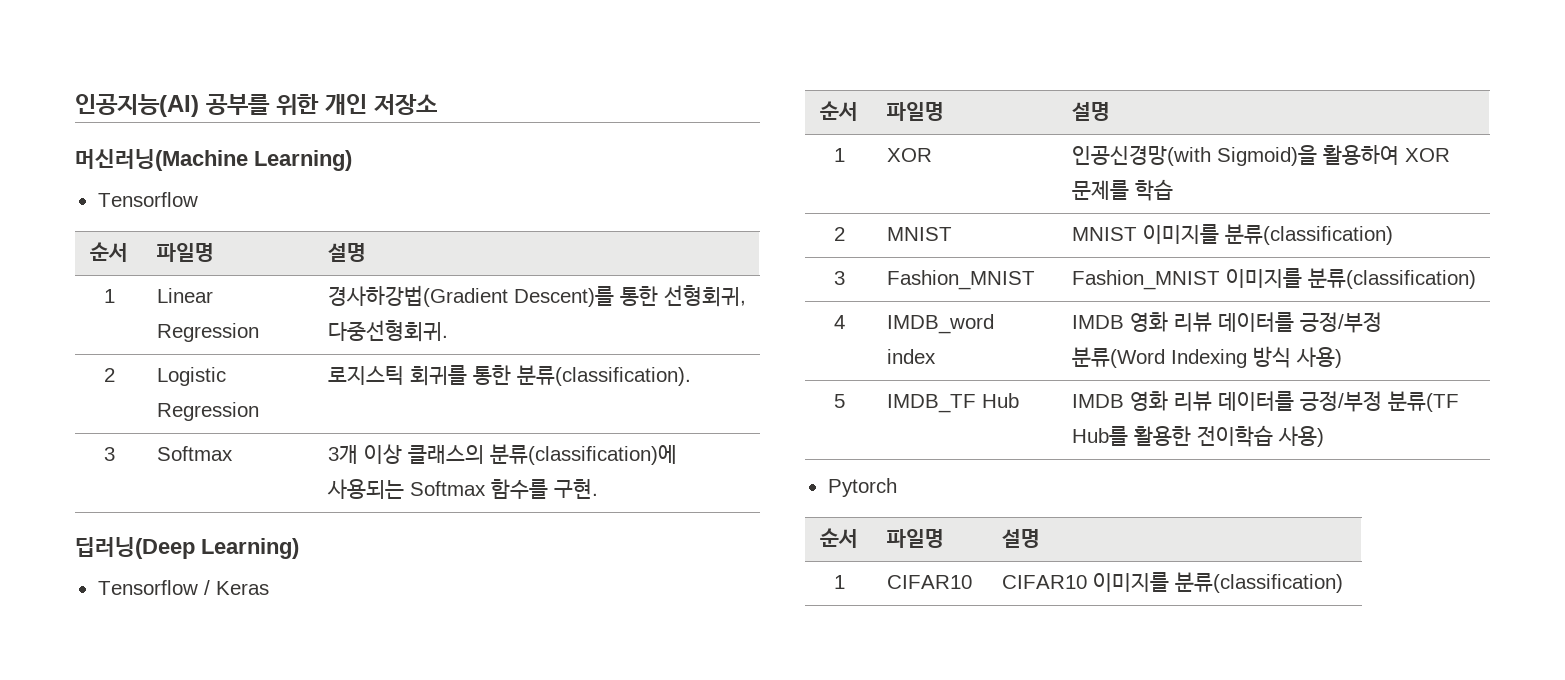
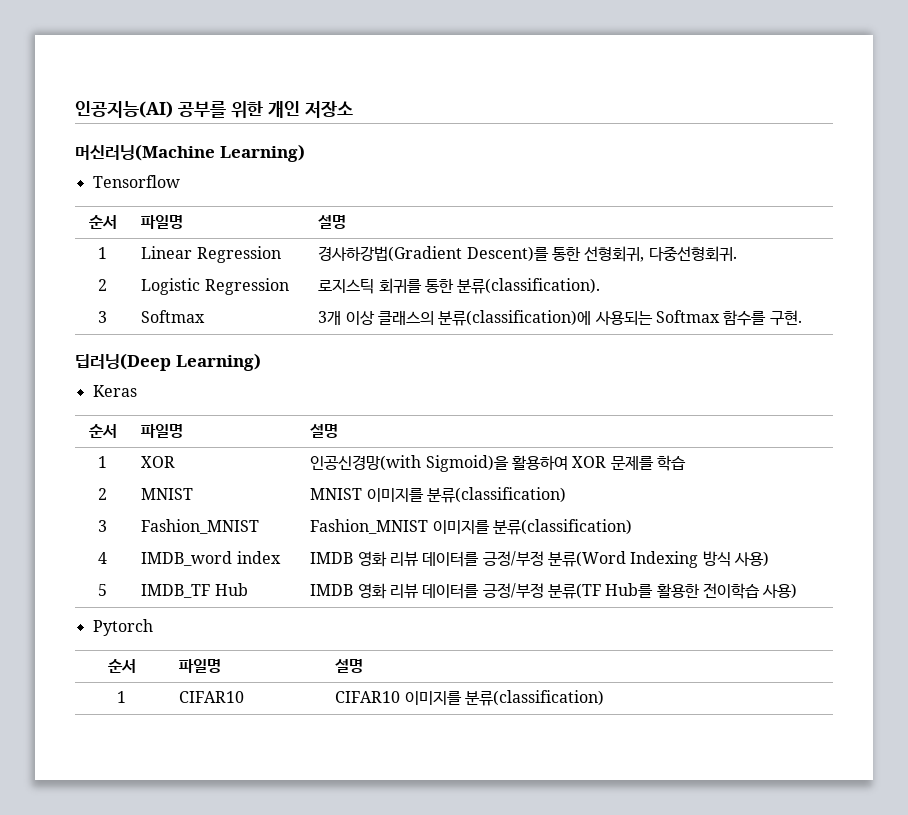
- Tensorflow / Keras
+ Keras

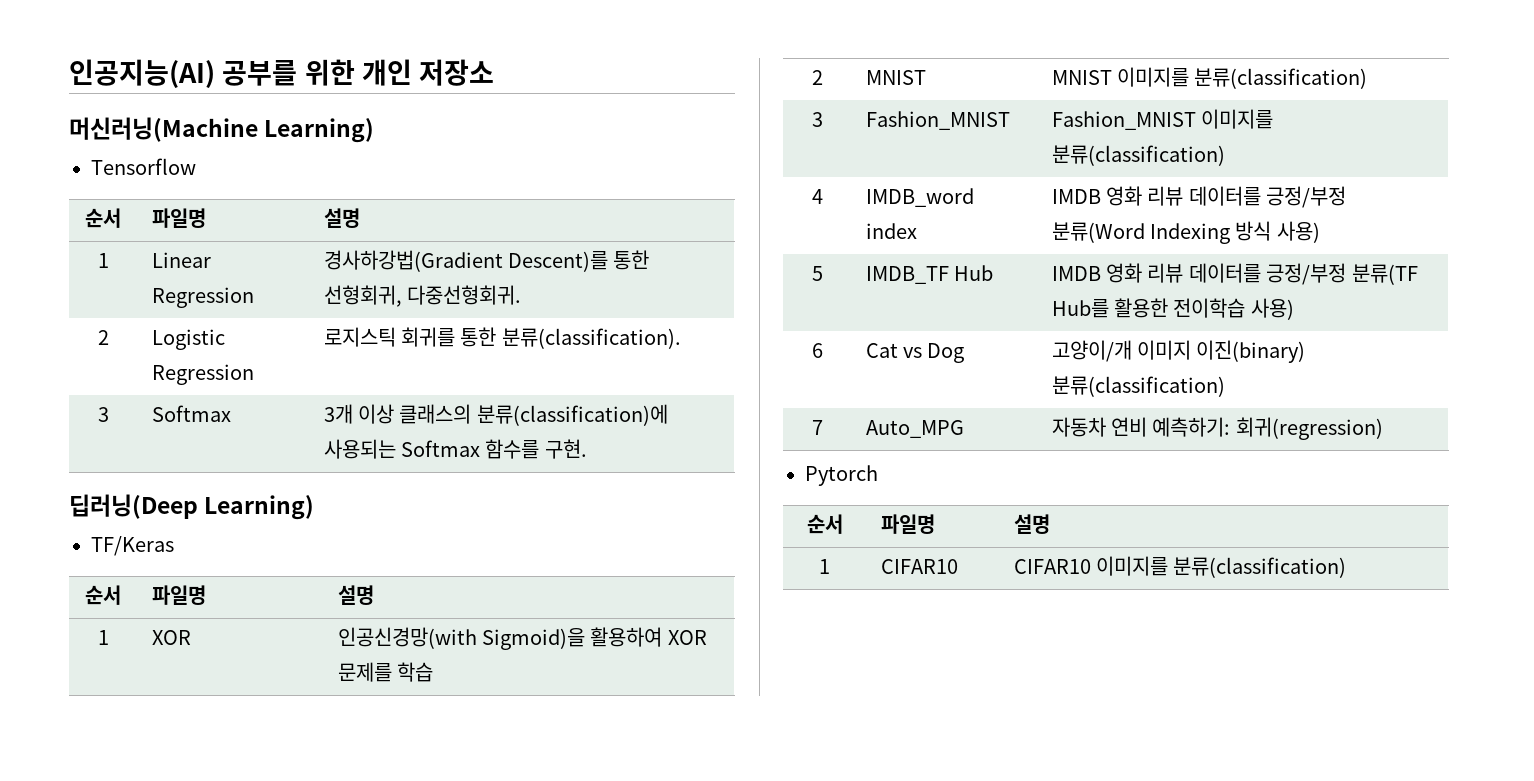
- Keras
+ TF/Keras
+ 6 | Cat vs Dog | 고양이/개 이미지 이진(binary) 분류(classification)
+ 7 | Auto_MPG | 자동차 연비 예측하기: 회귀(regression)

